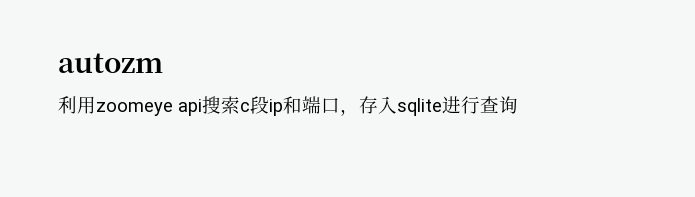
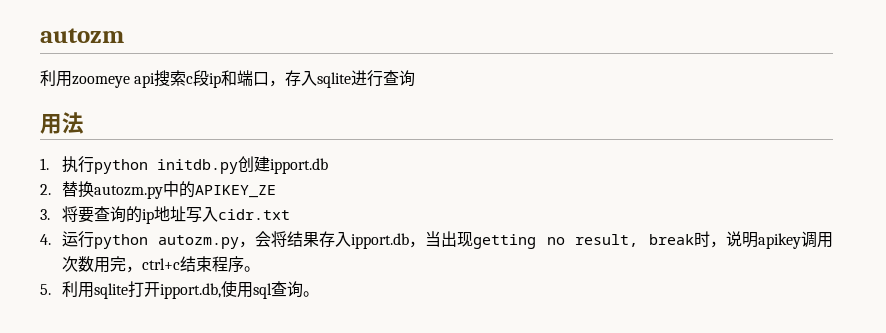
+ 用法
+ 1.执行python initdb.py创建ipport.db
+ 2.替换autozm.py中的APIKEY_ZE
+ 3.将要查询的ip地址写入cidr.txt
+ 4.运行python autozm.py，会将结果存入ipport.db，当出现getting no result, break时，说明apikey调用次数用完，ctrl+c结束程序。
+ 5.利用sqlite打开ipport.db,使用sql查询。

